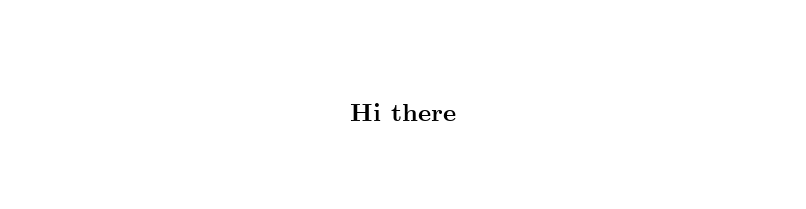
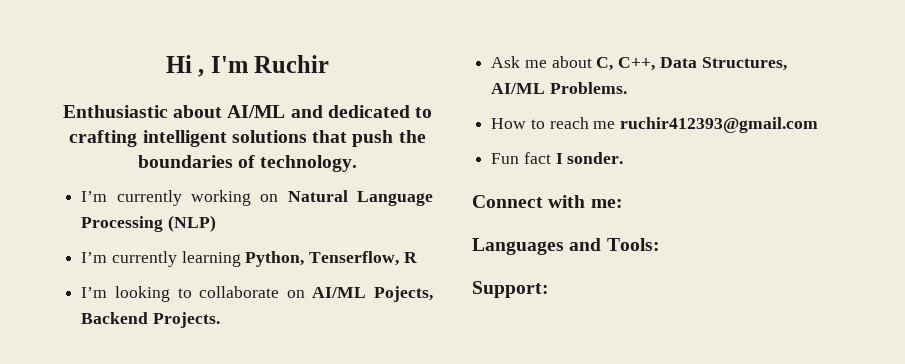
- Hi there
+ Hi , I'm Ruchir
+ Enthusiastic about AI/ML and dedicated to crafting intelligent solutions that push the boundaries of technology.
+ I’m currently working on Natural Language Processing (NLP)
+ I’m currently learning Python, Tenserflow, R
+ I’m looking to collaborate on AI/ML Pojects, Backend Projects.
+ Ask me about C, C++, Data Structures, AI/ML Problems.
+ How to reach me ruchir412393@gmail.com
+ Fun fact I sonder.
+ Connect with me:
+ Languages and Tools:
+ Support:

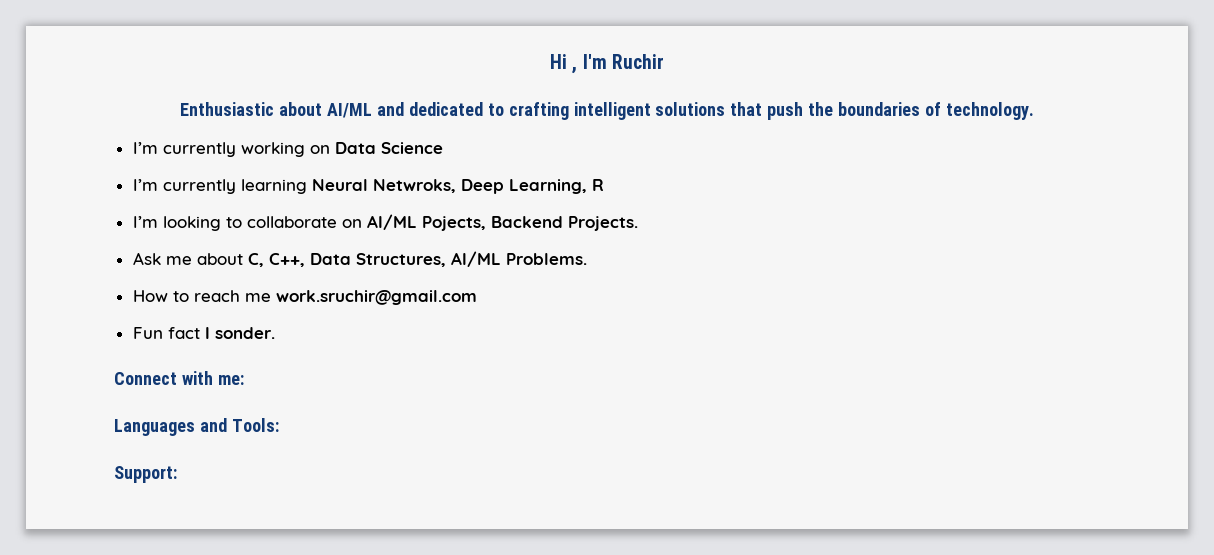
- I’m currently working on Natural Language Processing (NLP)
+ I’m currently working on Data Science
- I’m currently learning Python, Tenserflow, R
+ I’m currently learning Neural Netwroks, Deep Learning, R
- How to reach me ruchir412393@gmail.com
+ How to reach me work.sruchir@gmail.com

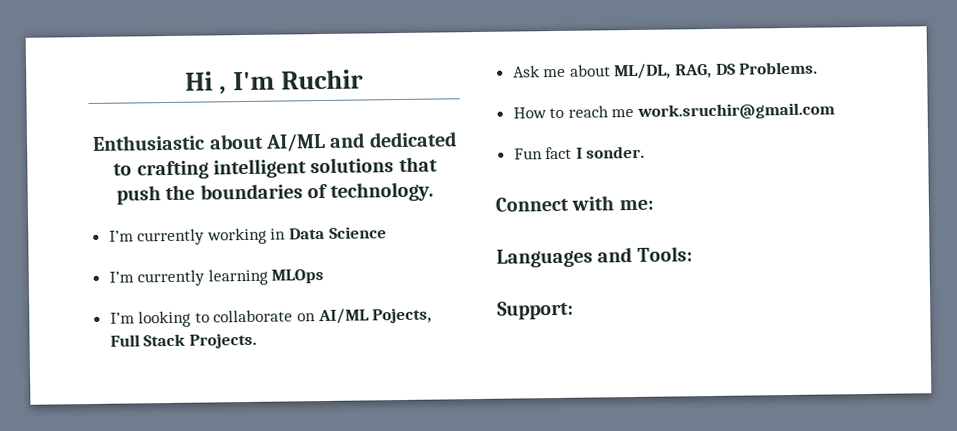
- I’m currently working on Data Science
+ I’m currently working in Data Science
- I’m currently learning Neural Netwroks, Deep Learning, R
+ I’m currently learning MLOps
- I’m looking to collaborate on AI/ML Pojects, Backend Projects.
+ I’m looking to collaborate on AI/ML Pojects, Full Stack Projects.
- Ask me about C, C++, Data Structures, AI/ML Problems.
+ Ask me about ML/DL, RAG, DS Problems.

